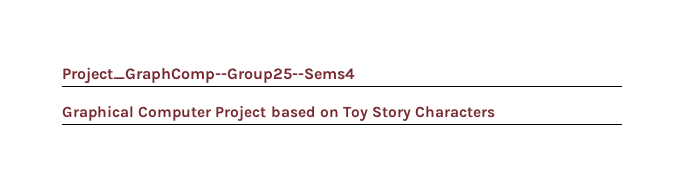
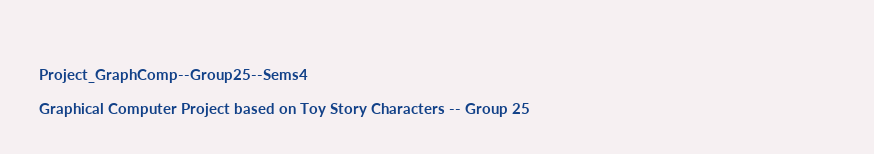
- Graphical Computer Project based on Toy Story Characters
+ Graphical Computer Project based on Toy Story Characters -- Group 25

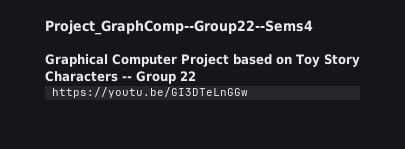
- Project_GraphComp--Group25--Sems4
+ Project_GraphComp--Group22--Sems4
- Graphical Computer Project based on Toy Story Characters -- Group 25
+ Graphical Computer Project based on Toy Story Characters -- Group 22
+ https://youtu.be/GI3DTeLnGGw

